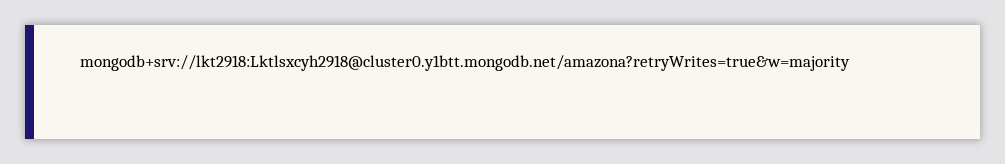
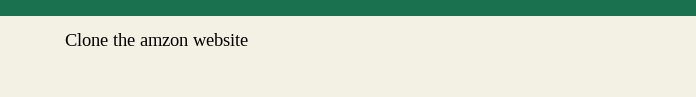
- mongodb+srv://lkt2918:Lktlsxcyh2918@cluster0.y1btt.mongodb.net/amazona?retryWrites=true&w=majority
+ Clone the amzon website

